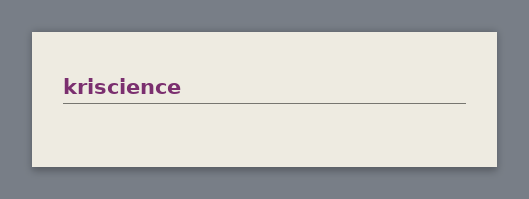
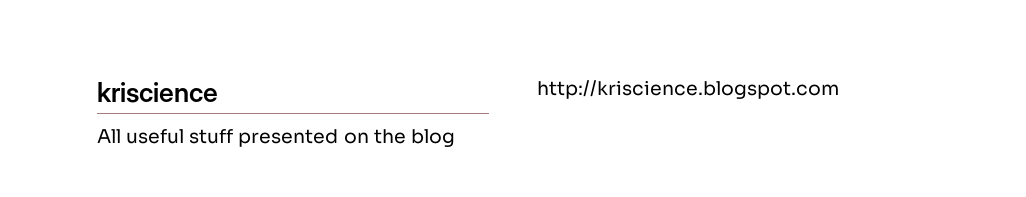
+ All useful stuff presented on the blog http://kriscience.blogspot.com

